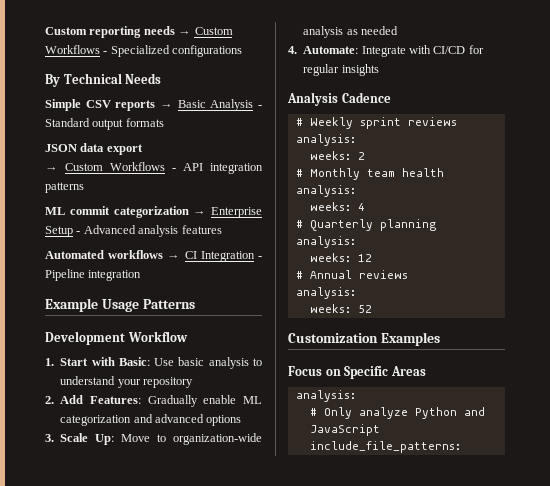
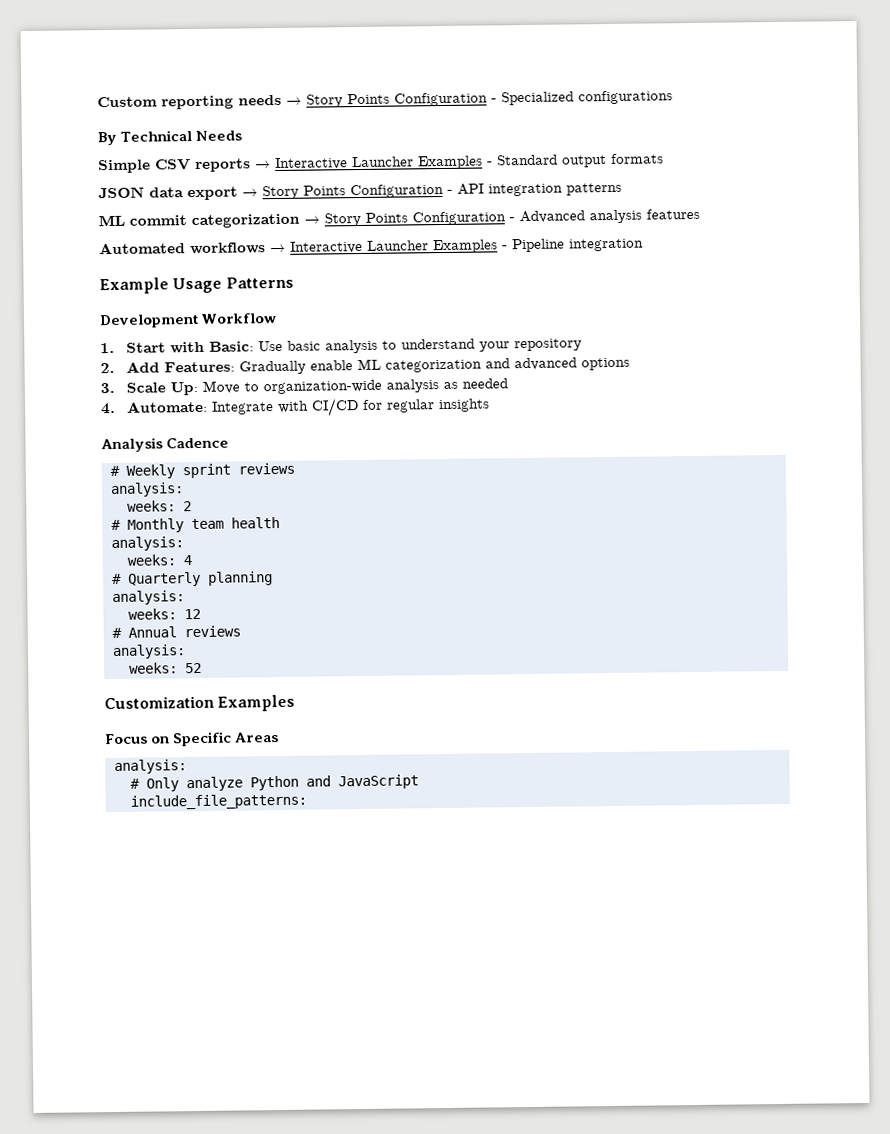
- Custom reporting needs → Custom Workflows - Specialized configurations
+ Custom reporting needs → Story Points Configuration - Specialized configurations
- Simple CSV reports → Basic Analysis - Standard output formats
+ Simple CSV reports → Interactive Launcher Examples - Standard output formats
- JSON data export
- → Custom Workflows - API integration patterns
+ JSON data export → Story Points Configuration - API integration patterns
- ML commit categorization → Enterprise Setup - Advanced analysis features
+ ML commit categorization → Story Points Configuration - Advanced analysis features
- Automated workflows → CI Integration - Pipeline integration
+ Automated workflows → Interactive Launcher Examples - Pipeline integration

